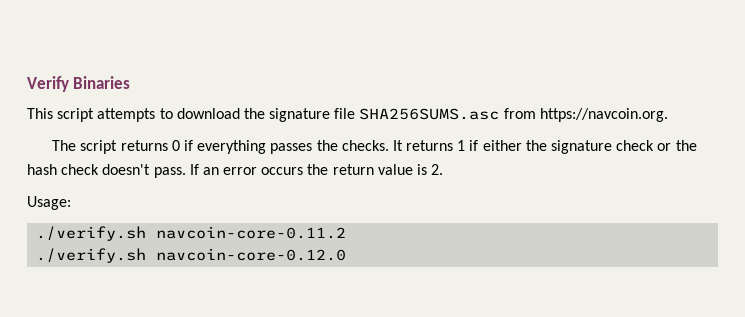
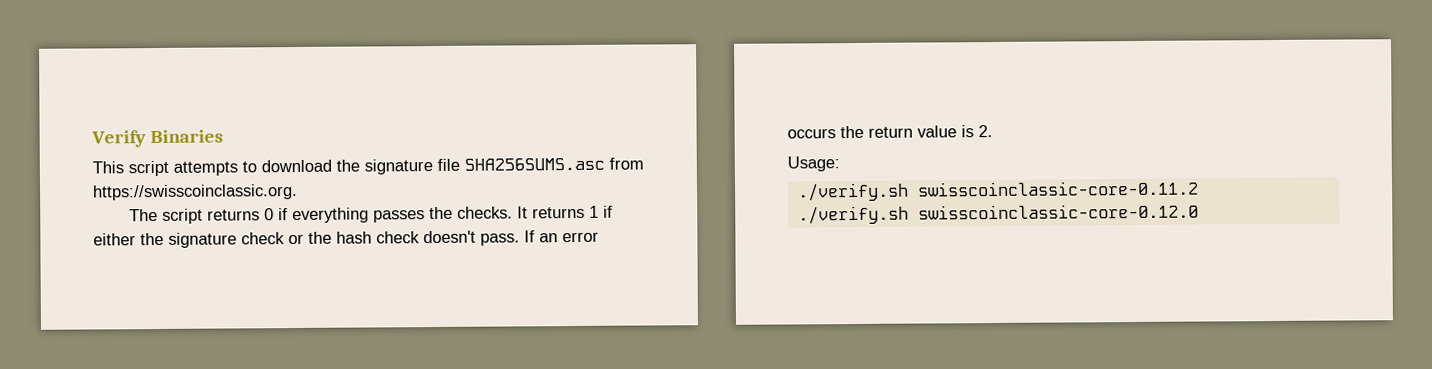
- This script attempts to download the signature file SHA256SUMS.asc from https://navcoin.org.
+ This script attempts to download the signature file SHA256SUMS.asc from https://swisscoinclassic.org.
- ./verify.sh navcoin-core-0.11.2
- ./verify.sh navcoin-core-0.12.0
+ ./verify.sh swisscoinclassic-core-0.11.2
+ ./verify.sh swisscoinclassic-core-0.12.0

